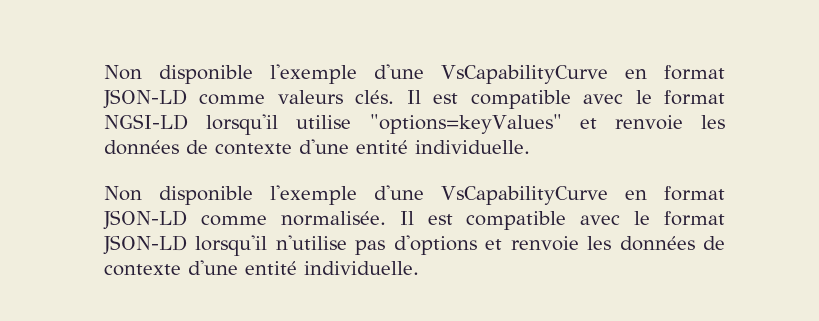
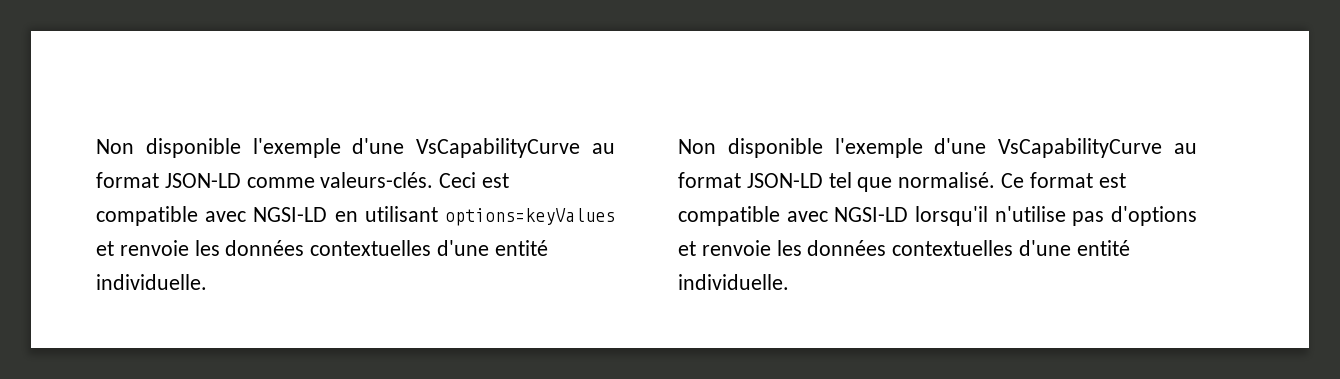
- Non disponible l'exemple d'une VsCapabilityCurve en format JSON-LD comme valeurs clés. Il est compatible avec le format NGSI-LD lorsqu'il utilise "options=keyValues" et renvoie les données de contexte d'une entité individuelle.
+ Non disponible l'exemple d'une VsCapabilityCurve au format JSON-LD comme valeurs-clés. Ceci est compatible avec NGSI-LD en utilisant options=keyValues et renvoie les données contextuelles d'une entité individuelle.
- Non disponible l'exemple d'une VsCapabilityCurve en format JSON-LD comme normalisée. Il est compatible avec le format JSON-LD lorsqu'il n'utilise pas d'options et renvoie les données de contexte d'une entité individuelle.
+ Non disponible l'exemple d'une VsCapabilityCurve au format JSON-LD tel que normalisé. Ce format est compatible avec NGSI-LD lorsqu'il n'utilise pas d'options et renvoie les données contextuelles d'une entité individuelle.

